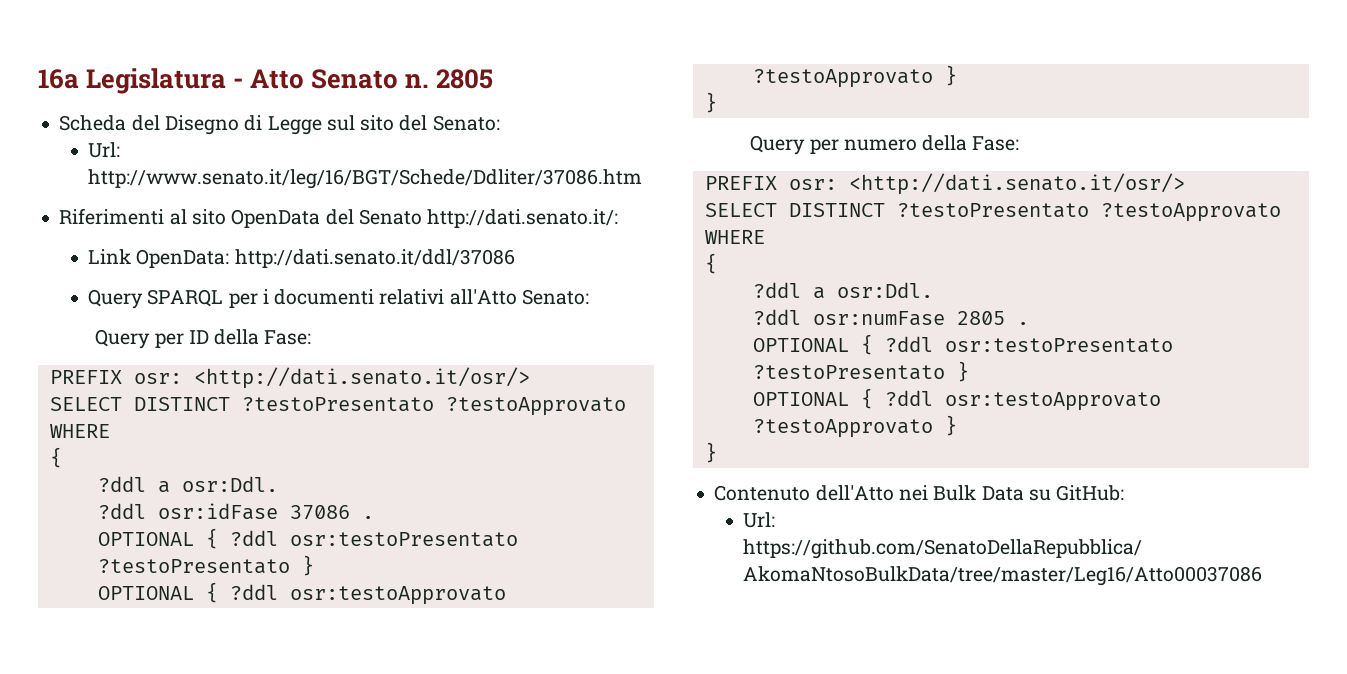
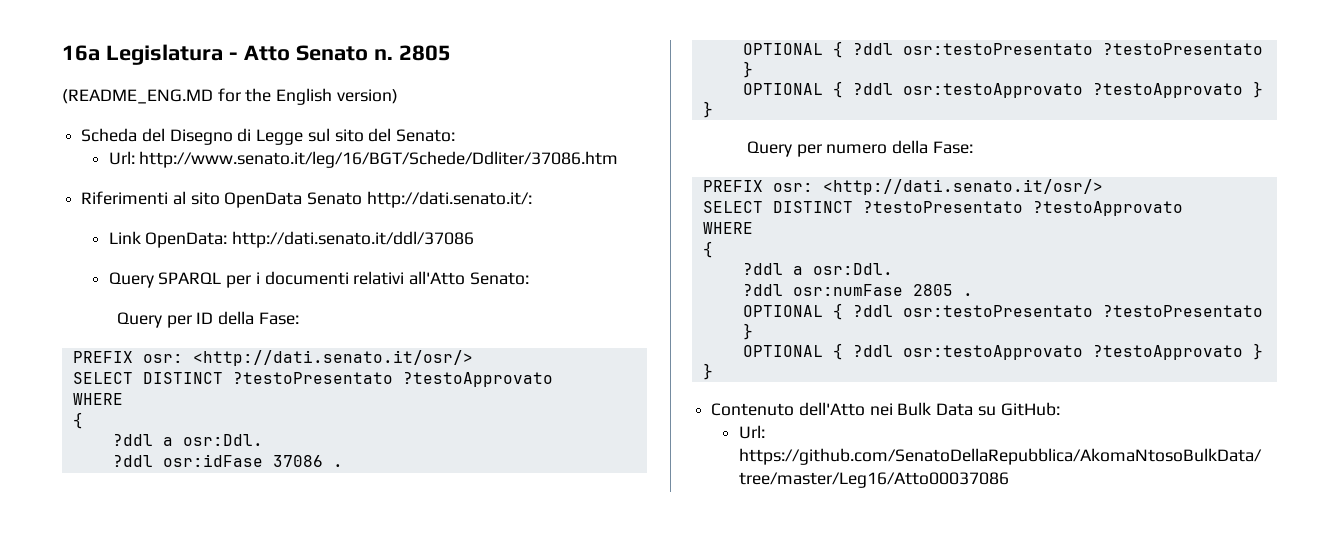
+ (README_ENG.MD for the English version)
- Riferimenti al sito OpenData del Senato http://dati.senato.it/:
+ Riferimenti al sito OpenData Senato http://dati.senato.it/:

